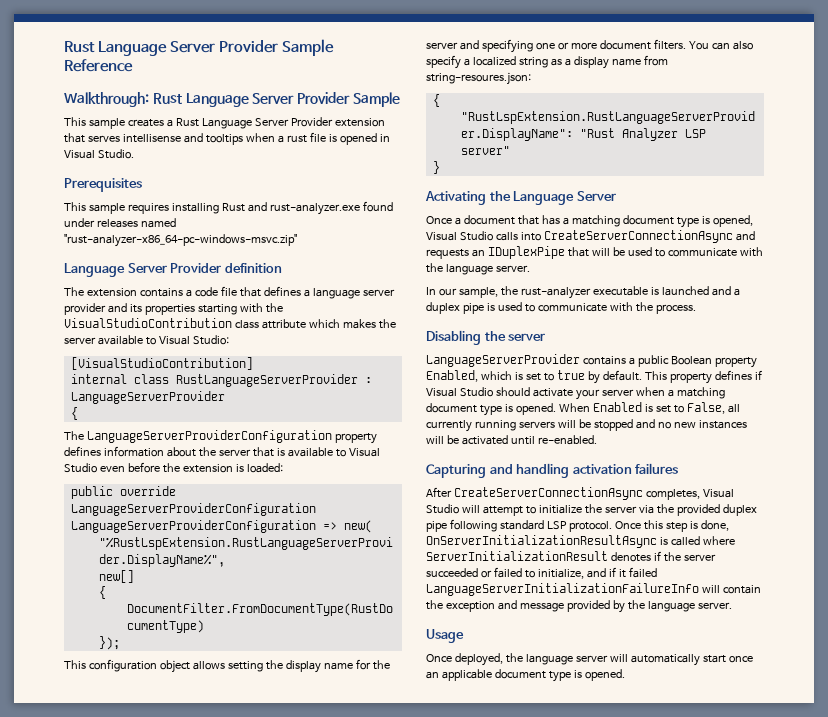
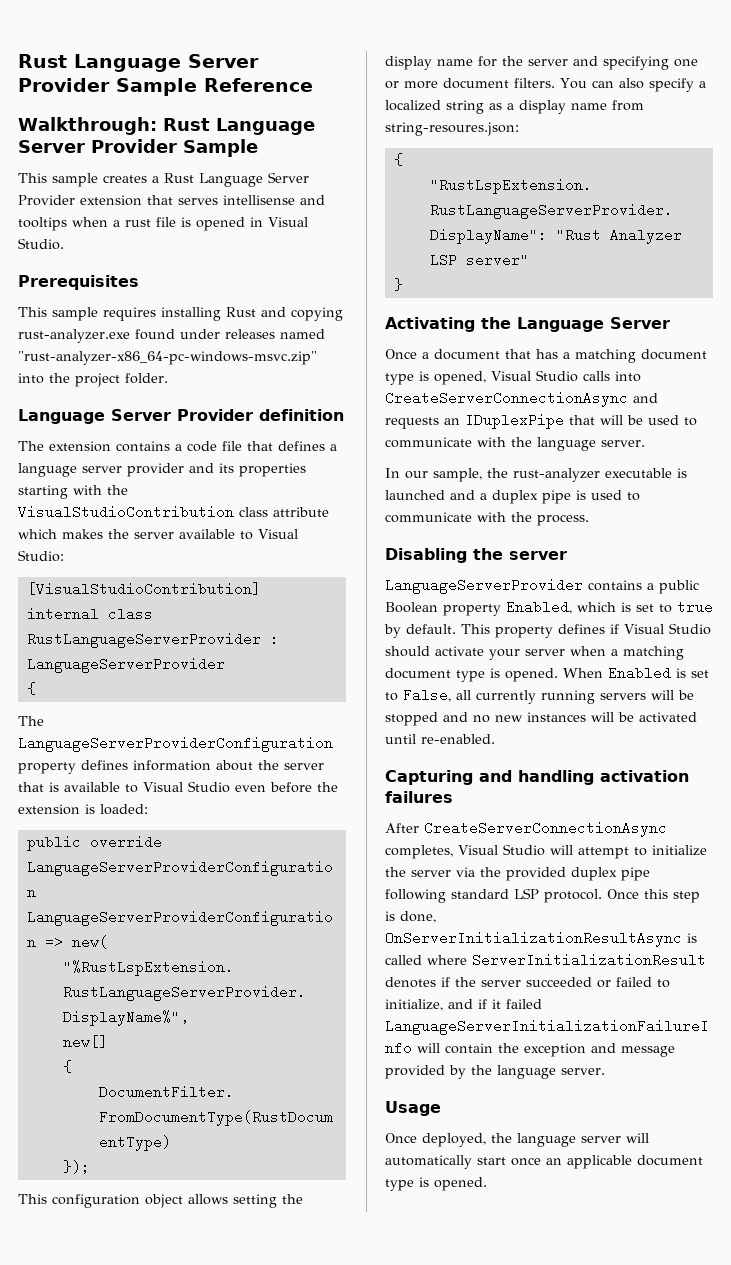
- This sample requires installing Rust and rust-analyzer.exe found under releases named "rust-analyzer-x86_64-pc-windows-msvc.zip"
+ This sample requires installing Rust and copying rust-analyzer.exe found under releases named "rust-analyzer-x86_64-pc-windows-msvc.zip" into the project folder.

